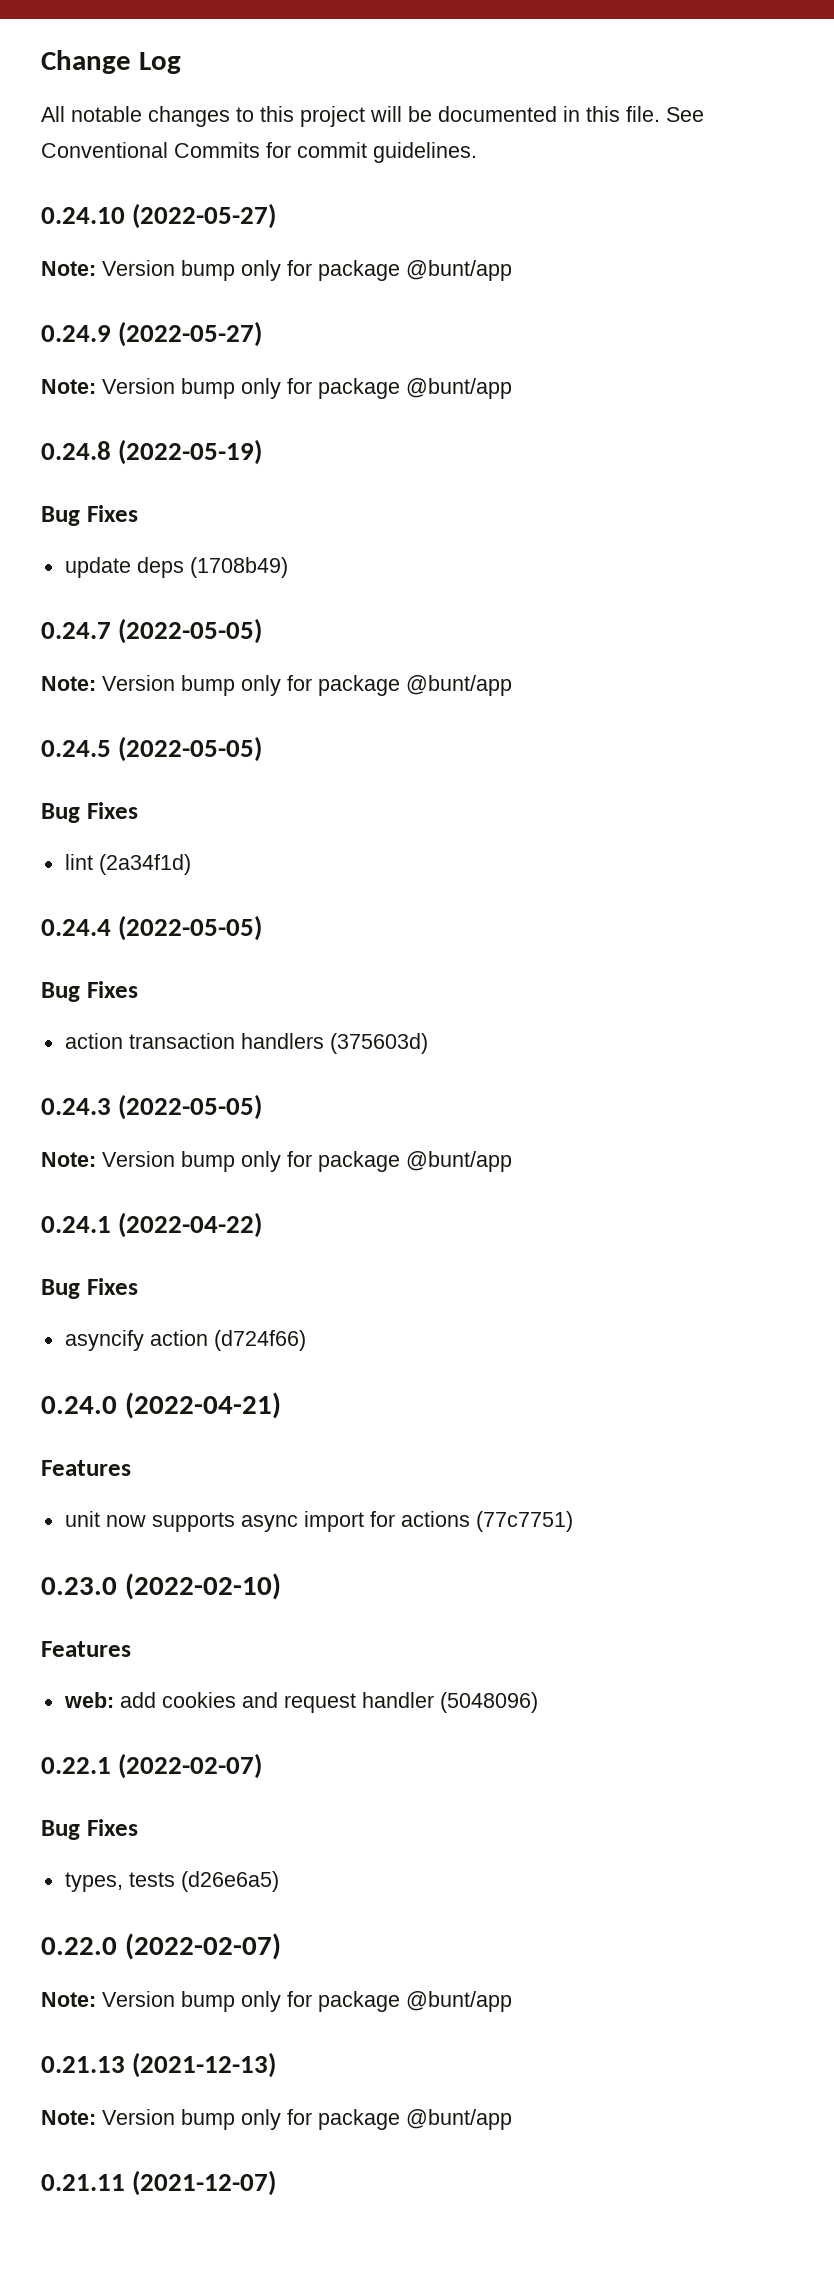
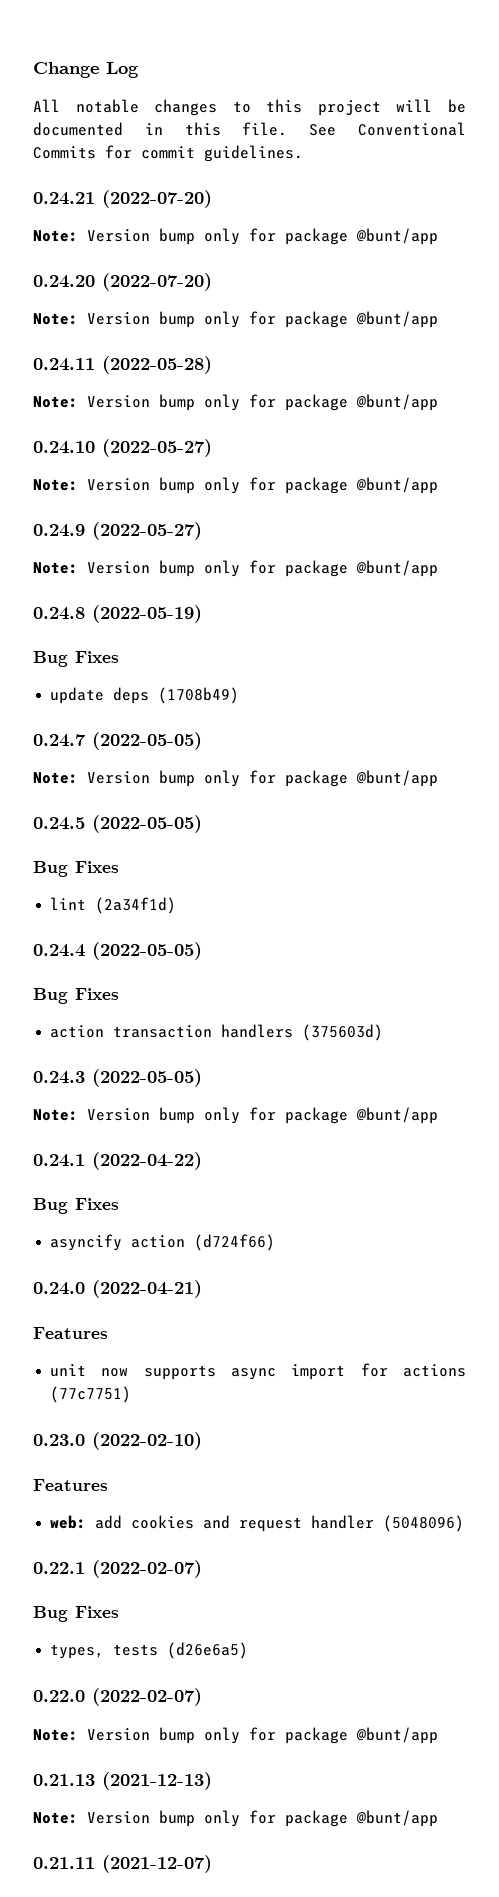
+ 0.24.21 (2022-07-20)
+ Note: Version bump only for package @bunt/app
+ 0.24.20 (2022-07-20)
+ Note: Version bump only for package @bunt/app
+ 0.24.11 (2022-05-28)
+ Note: Version bump only for package @bunt/app

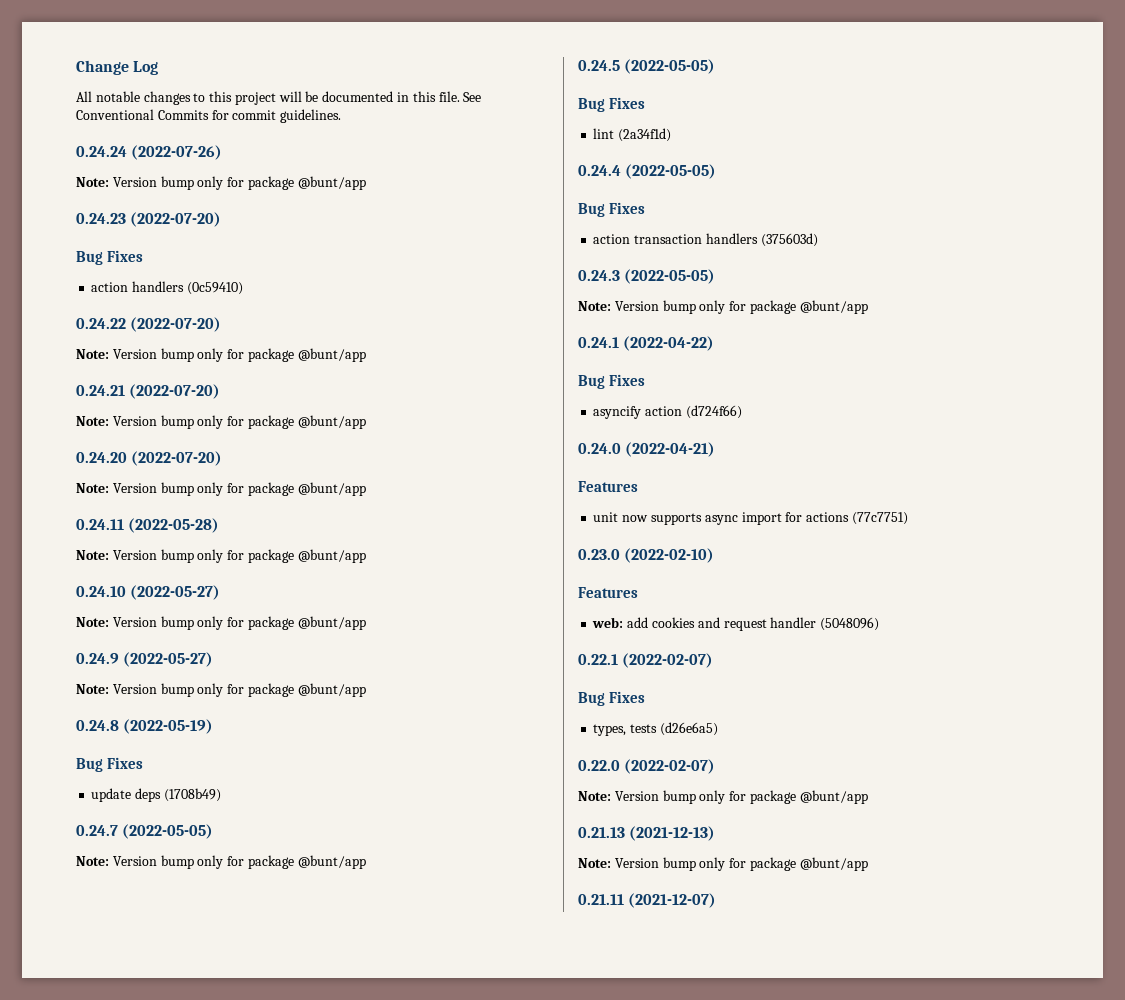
+ 0.24.24 (2022-07-26)
+ Note: Version bump only for package @bunt/app
+ 0.24.23 (2022-07-20)
+ Bug Fixes
+ action handlers (0c59410)
+ 0.24.22 (2022-07-20)
+ Note: Version bump only for package @bunt/app

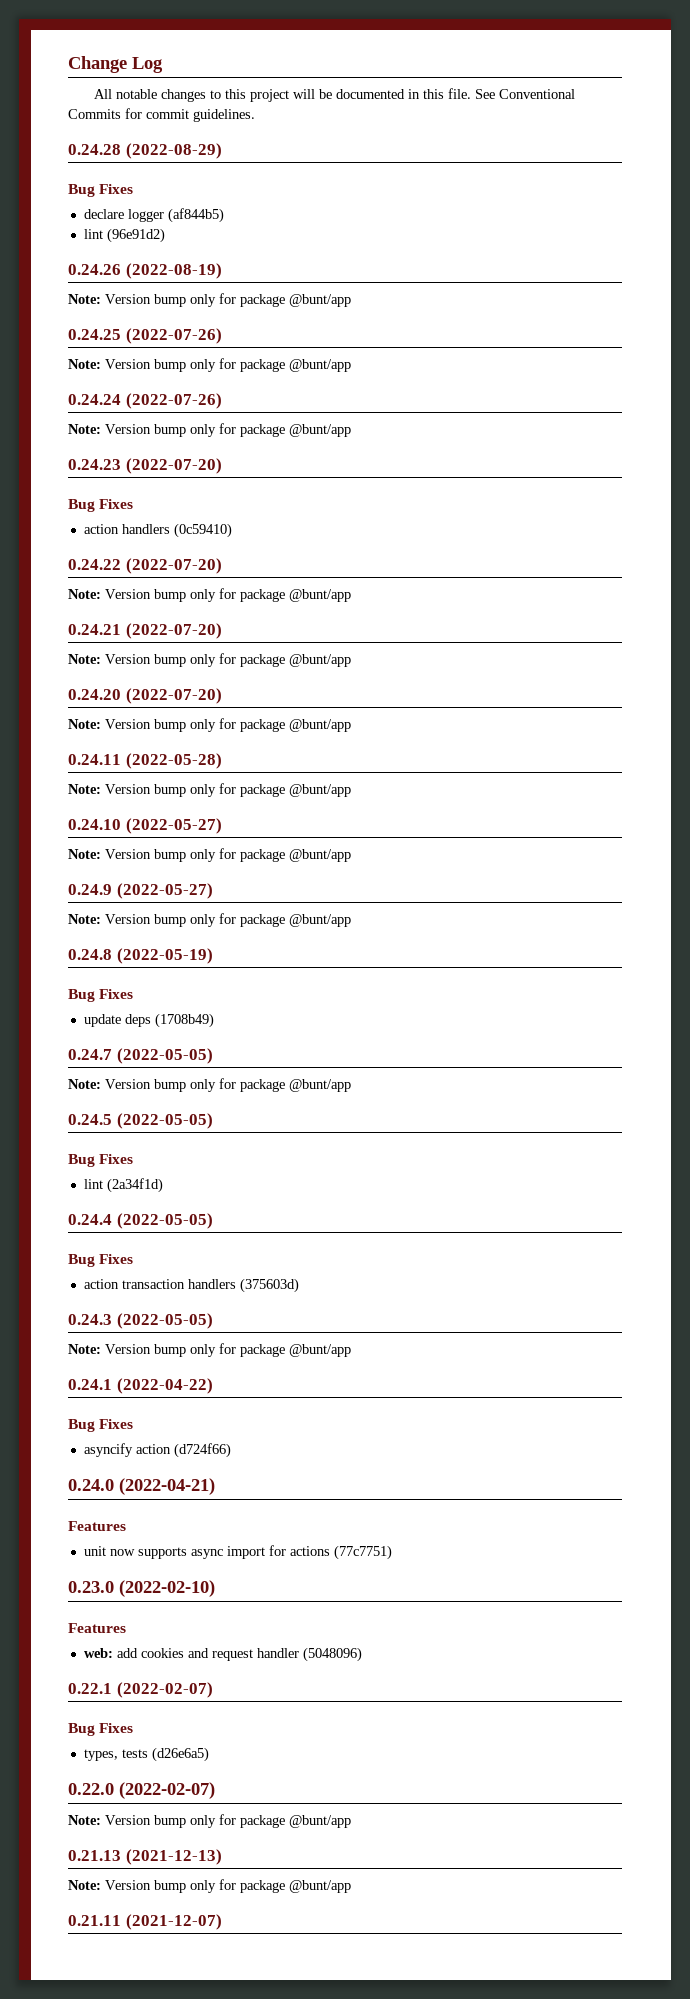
+ 0.24.28 (2022-08-29)
+ Bug Fixes
+ declare logger (af844b5)
+ lint (96e91d2)
+ 0.24.26 (2022-08-19)
+ Note: Version bump only for package @bunt/app
+ 0.24.25 (2022-07-26)
+ Note: Version bump only for package @bunt/app

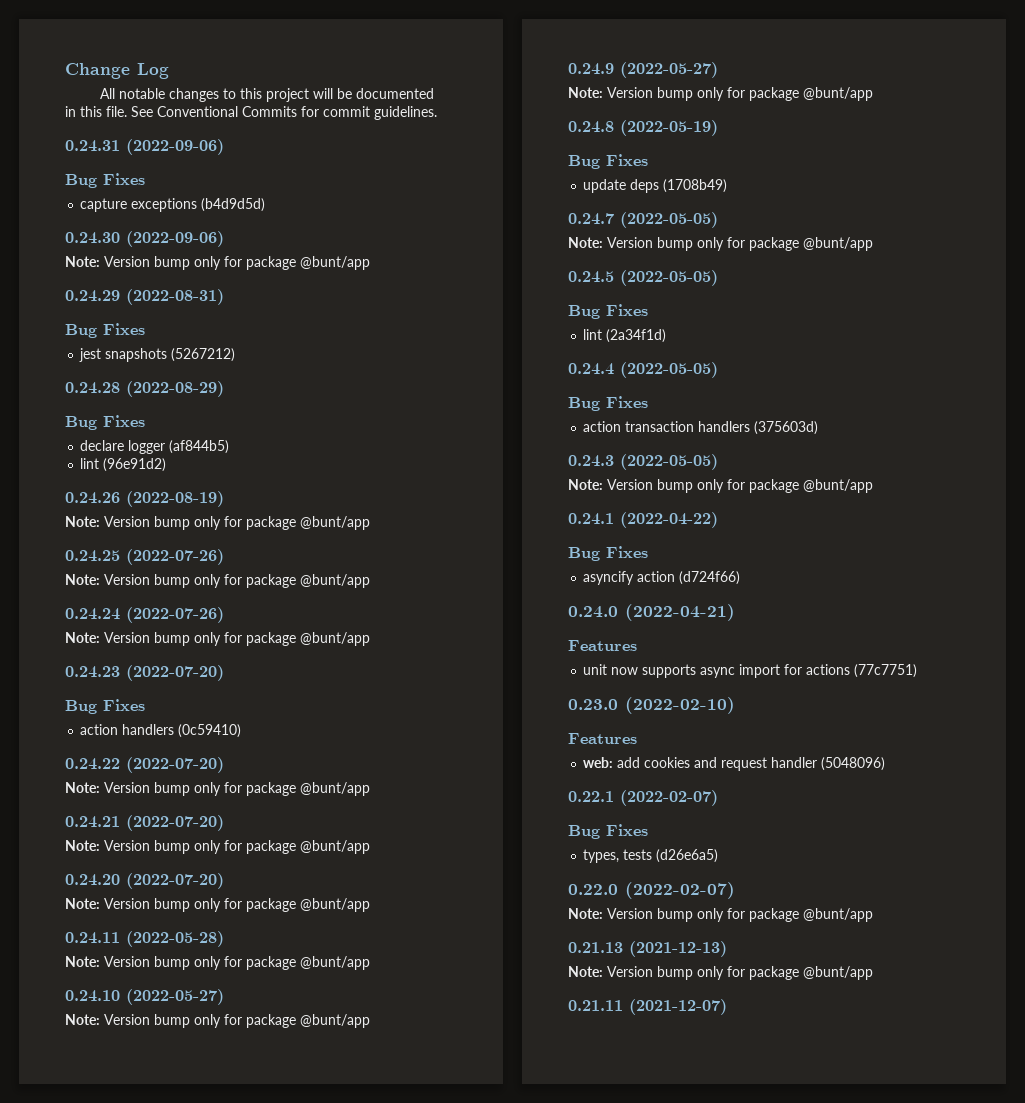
+ 0.24.31 (2022-09-06)
+ Bug Fixes
+ capture exceptions (b4d9d5d)
+ 0.24.30 (2022-09-06)
+ Note: Version bump only for package @bunt/app
+ 0.24.29 (2022-08-31)
+ Bug Fixes
+ jest snapshots (5267212)

